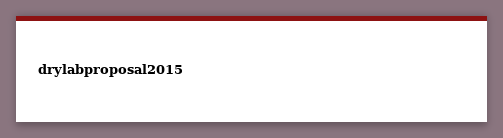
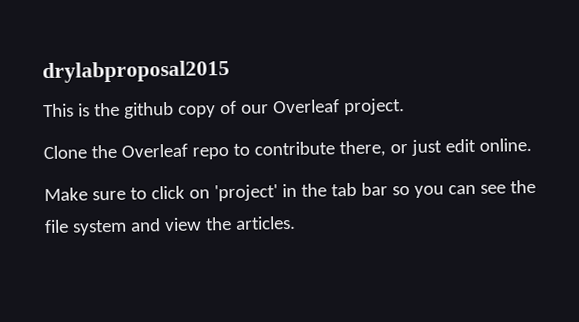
+ This is the github copy of our Overleaf project.
+ Clone the Overleaf repo to contribute there, or just edit online.
+ Make sure to click on 'project' in the tab bar so you can see the file system and view the articles.

